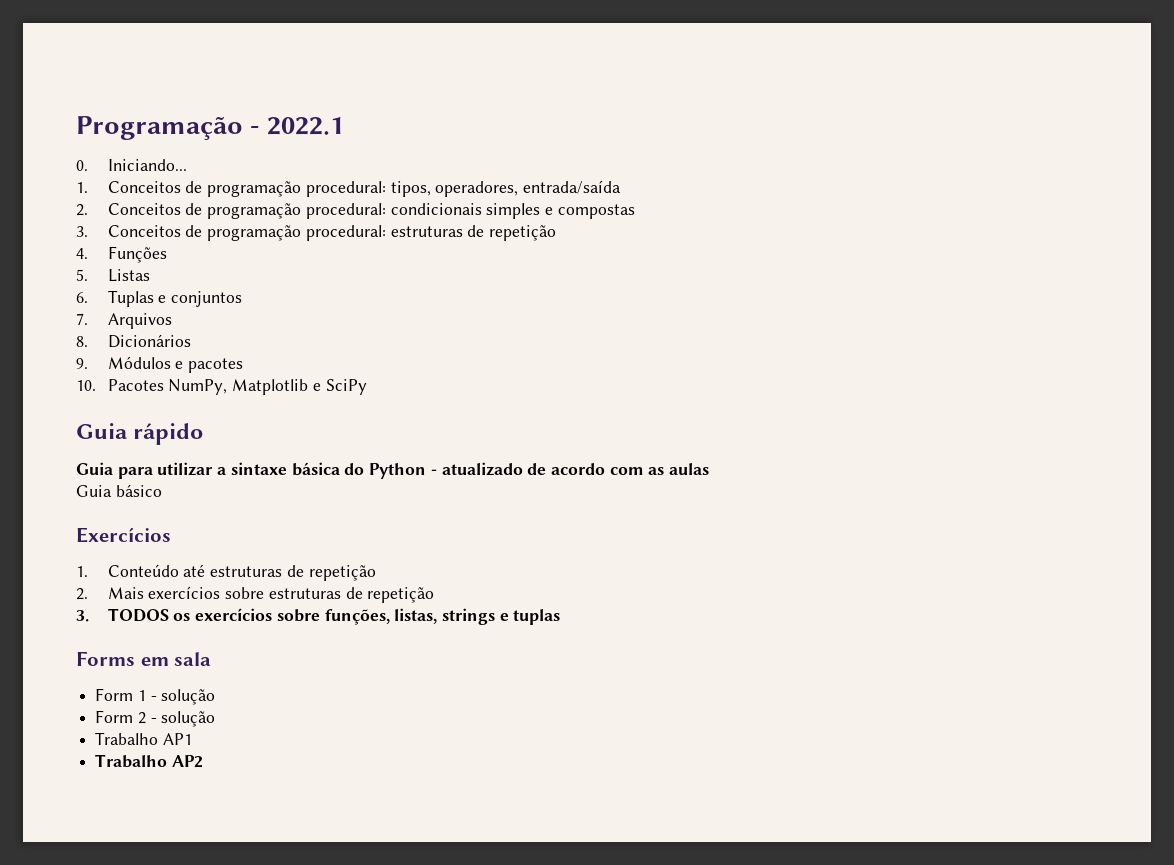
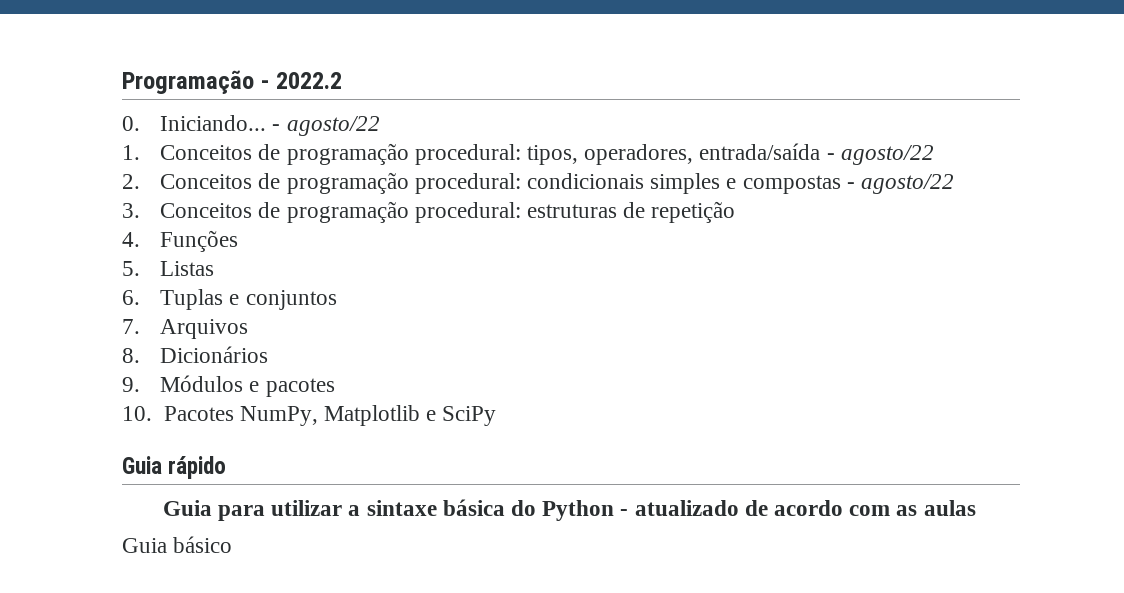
- Programação - 2022.1
+ Programação - 2022.2
- 0. Iniciando...
+ 0. Iniciando... - agosto/22
- 1. Conceitos de programação procedural: tipos, operadores, entrada/saída
+ 1. Conceitos de programação procedural: tipos, operadores, entrada/saída - agosto/22
- 2. Conceitos de programação procedural: condicionais simples e compostas
+ 2. Conceitos de programação procedural: condicionais simples e compostas - agosto/22
- Exercícios
- 1. Conteúdo até estruturas de repetição
- 2. Mais exercícios sobre estruturas de repetição
- 3. TODOS os exercícios sobre funções, listas, strings e tuplas
- Forms em sala
- Form 1 - solução
- Form 2 - solução
- Trabalho AP1
- Trabalho AP2

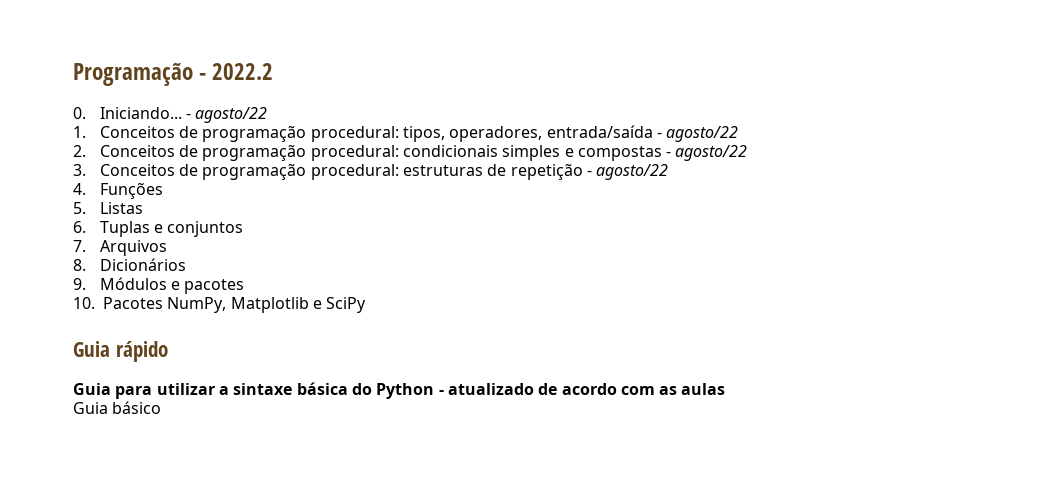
- 3. Conceitos de programação procedural: estruturas de repetição
+ 3. Conceitos de programação procedural: estruturas de repetição - agosto/22

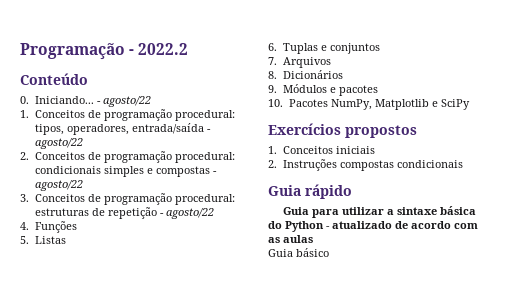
+ Conteúdo
+ Exercícios propostos
+ 1. Conceitos iniciais
+ 2. Instruções compostas condicionais

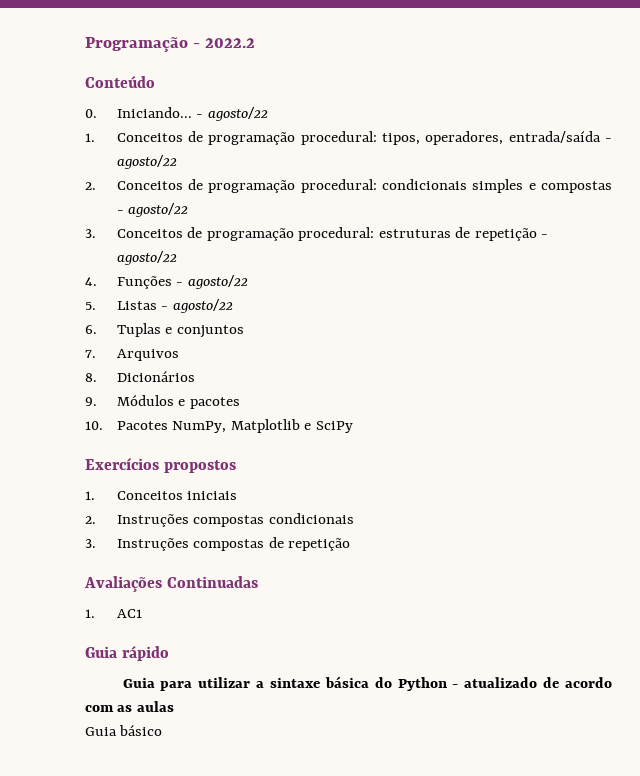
- 4. Funções
+ 4. Funções - agosto/22
- 5. Listas
+ 5. Listas - agosto/22
+ 3. Instruções compostas de repetição
+ Avaliações Continuadas
+ 1. AC1

